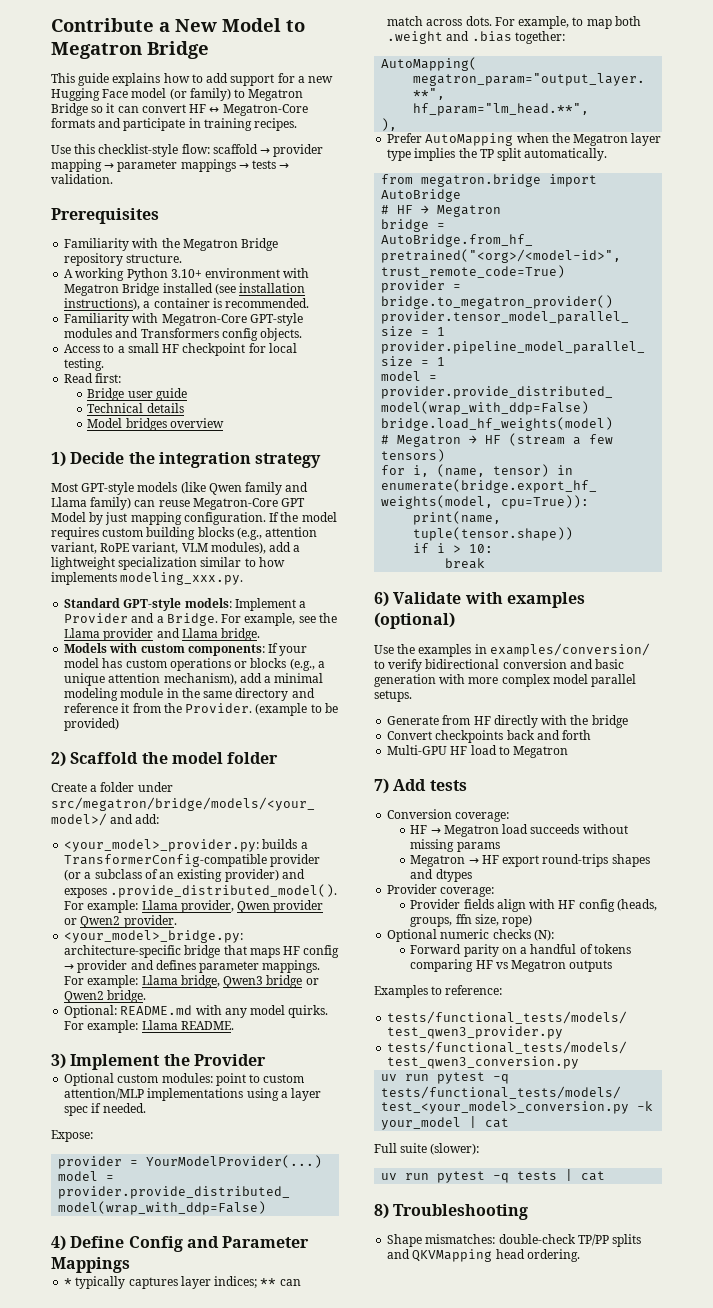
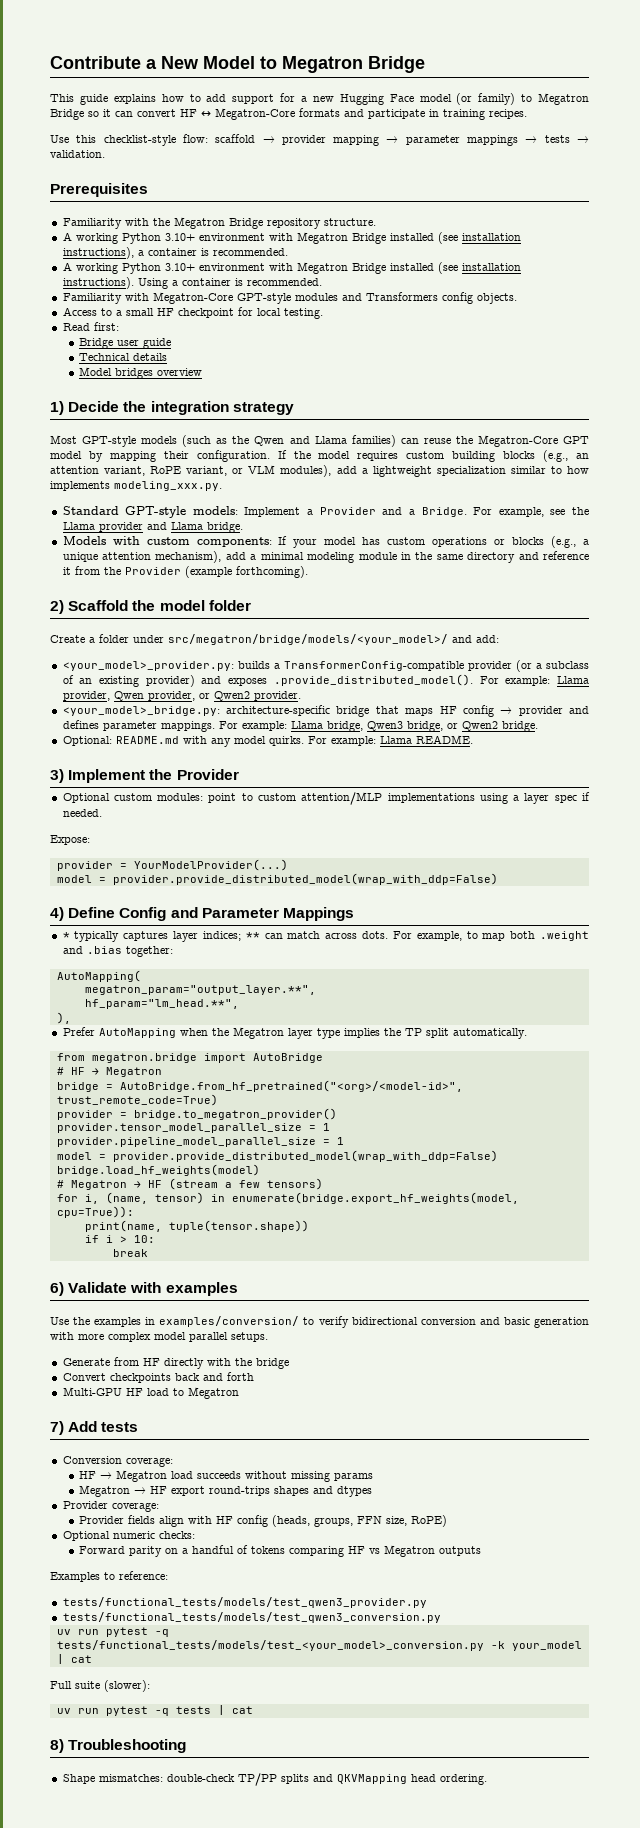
+ A working Python 3.10+ environment with Megatron Bridge installed (see installation instructions). Using a container is recommended.
- Most GPT-style models (like Qwen family and Llama family) can reuse Megatron-Core GPT Model by just mapping configuration.
+ Most GPT-style models (such as the Qwen and Llama families) can reuse the Megatron-Core GPT model by mapping their configuration.
- If the model requires custom building blocks (e.g., attention variant, RoPE variant, VLM modules), add a lightweight specialization similar to how implements modeling_xxx.py.
+ If the model requires custom building blocks (e.g., an attention variant, RoPE variant, or VLM modules), add a lightweight specialization similar to how implements modeling_xxx.py.
- Models with custom components: If your model has custom operations or blocks (e.g., a unique attention mechanism), add a minimal modeling module in the same directory and reference it from the Provider. (example to be provided)
+ Models with custom components: If your model has custom operations or blocks (e.g., a unique attention mechanism), add a minimal modeling module in the same directory and reference it from the Provider (example forthcoming).
- <your_model>_provider.py: builds a TransformerConfig-compatible provider (or a subclass of an existing provider) and exposes .provide_distributed_model(). For example: Llama provider, Qwen provider or Qwen2 provider.
+ <your_model>_provider.py: builds a TransformerConfig-compatible provider (or a subclass of an existing provider) and exposes .provide_distributed_model(). For example: Llama provider, Qwen provider, or Qwen2 provider.
- For example: Llama bridge, Qwen3 bridge or Qwen2 bridge.
+ For example: Llama bridge, Qwen3 bridge, or Qwen2 bridge.
- 6) Validate with examples (optional)
+ 6) Validate with examples
- Provider fields align with HF config (heads, groups, ffn size, rope)
+ Provider fields align with HF config (heads, groups, FFN size, RoPE)
- Optional numeric checks (N):
+ Optional numeric checks:

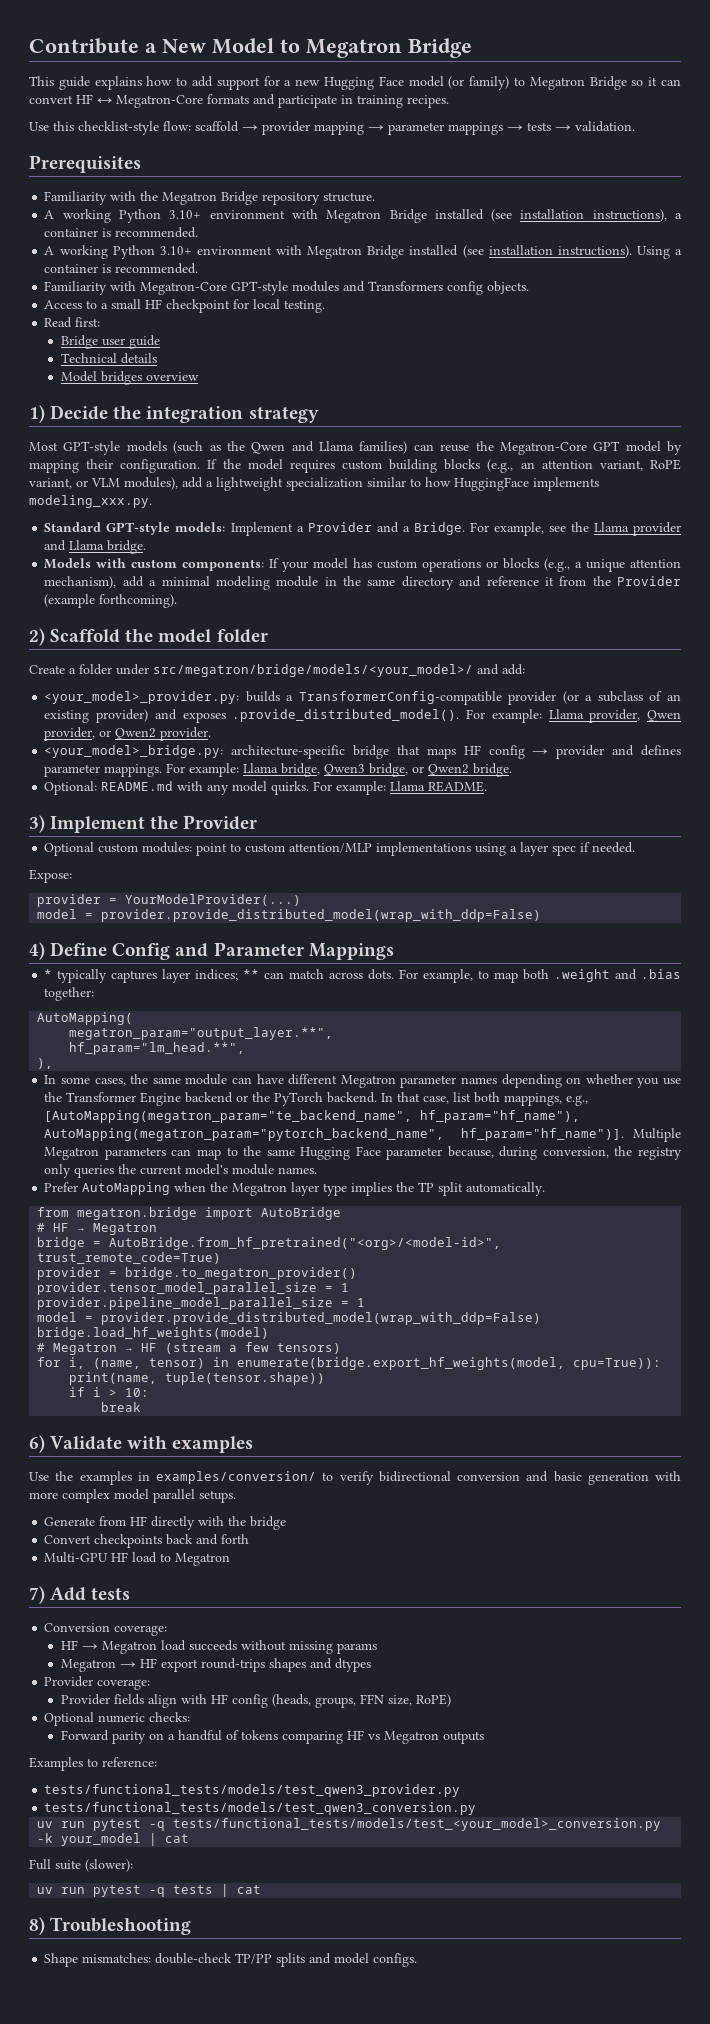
- If the model requires custom building blocks (e.g., an attention variant, RoPE variant, or VLM modules), add a lightweight specialization similar to how implements modeling_xxx.py.
+ If the model requires custom building blocks (e.g., an attention variant, RoPE variant, or VLM modules), add a lightweight specialization similar to how HuggingFace implements modeling_xxx.py.
+ In some cases, the same module can have different Megatron parameter names depending on whether you use the Transformer Engine backend or the PyTorch backend. In that case, list both mappings, e.g., [AutoMapping(megatron_param="te_backend_name", hf_param="hf_name"), AutoMapping(megatron_param="pytorch_backend_name", hf_param="hf_name")]. Multiple Megatron parameters can map to the same Hugging Face parameter because, during conversion, the registry only queries the current model's module names.
- Shape mismatches: double-check TP/PP splits and QKVMapping head ordering.
+ Shape mismatches: double-check TP/PP splits and model configs.

